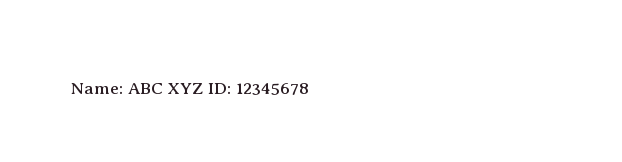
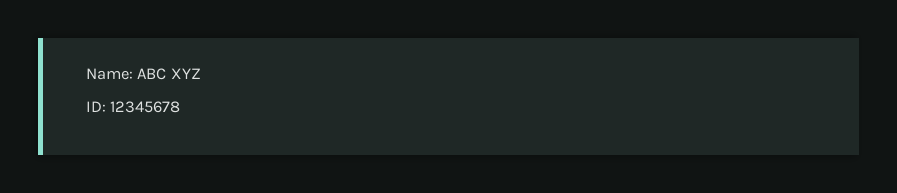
- Name: ABC XYZ ID: 12345678
+ Name: ABC XYZ
+ ID: 12345678

